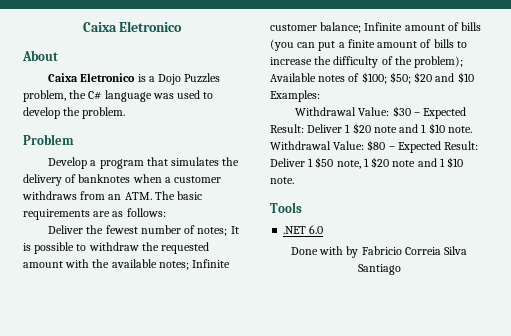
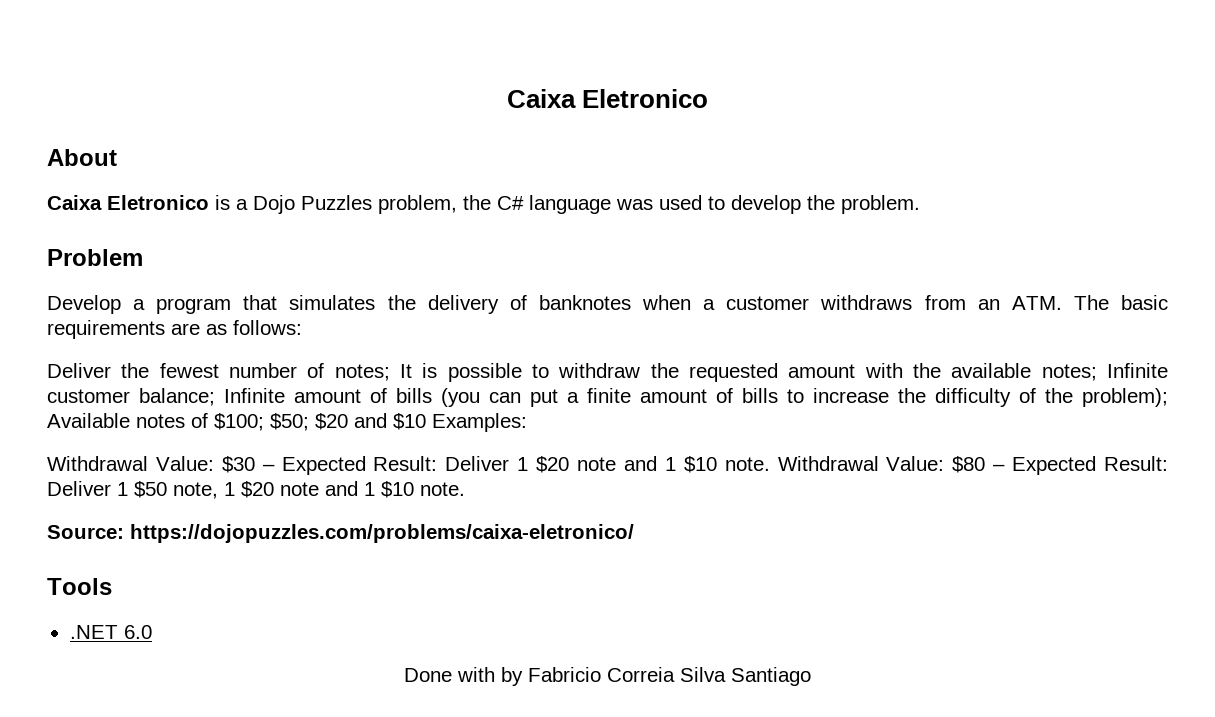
+ Source: https://dojopuzzles.com/problems/caixa-eletronico/

